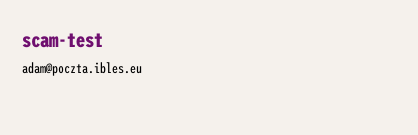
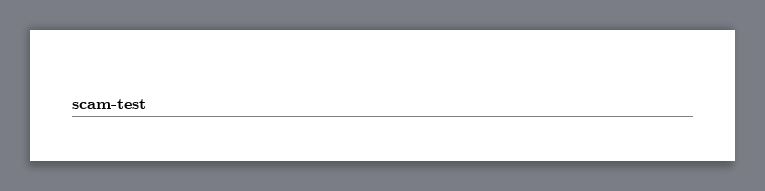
- adam@poczta.ibles.eu

